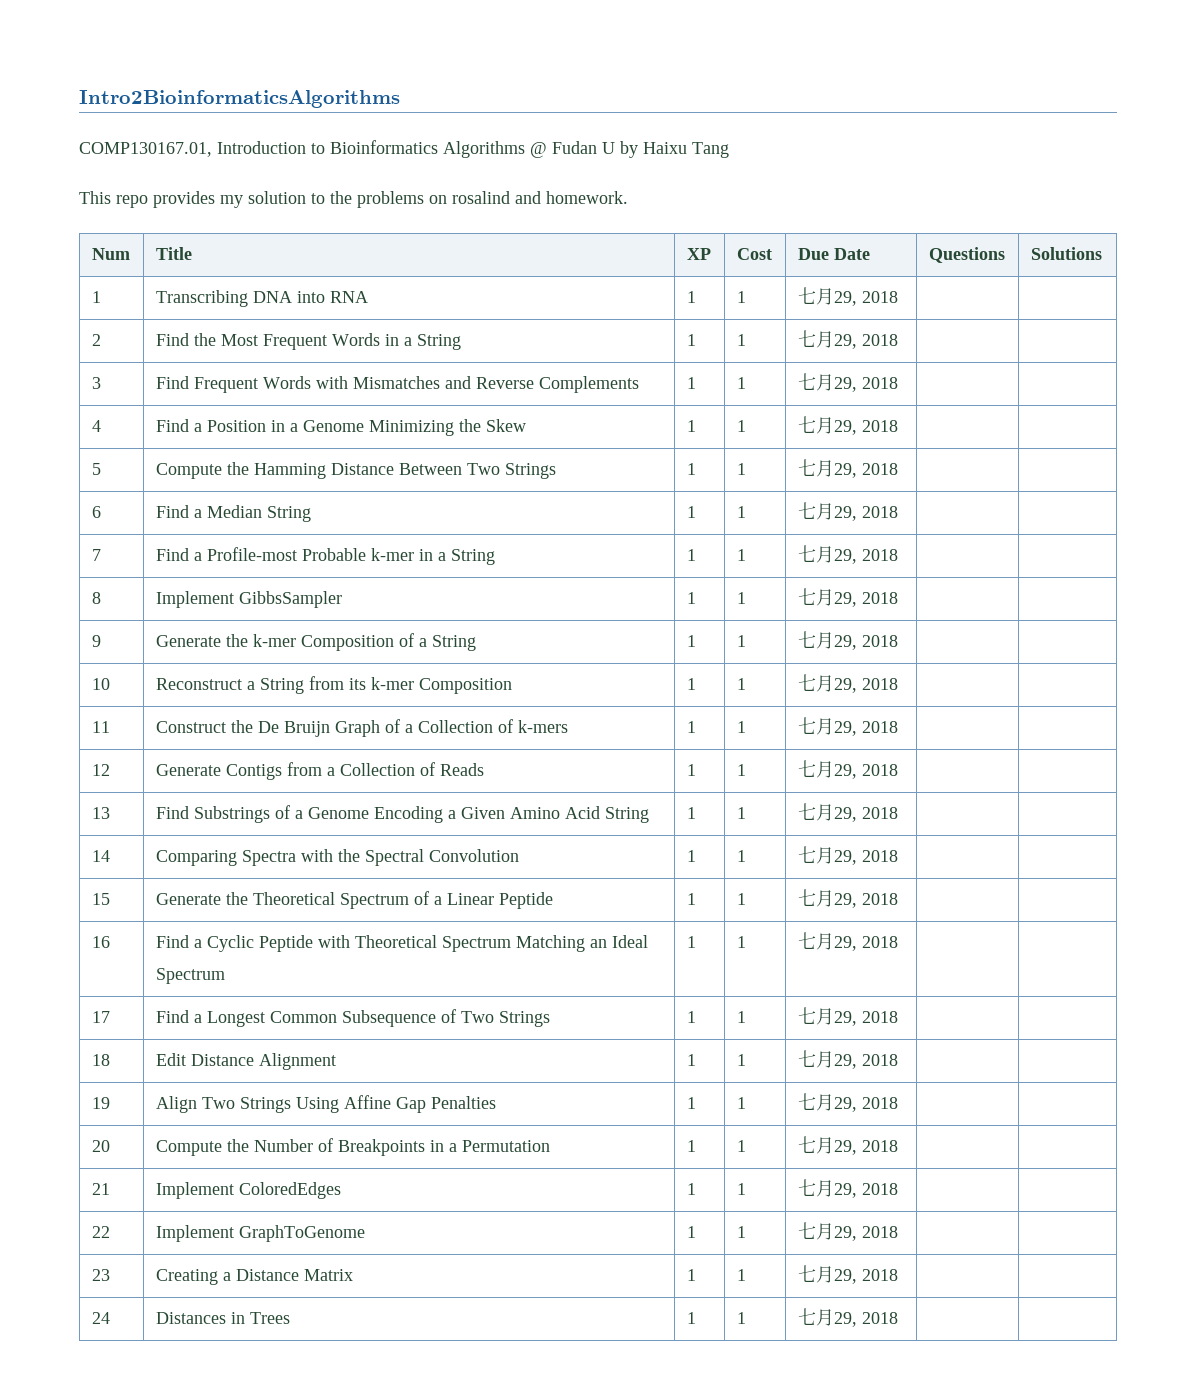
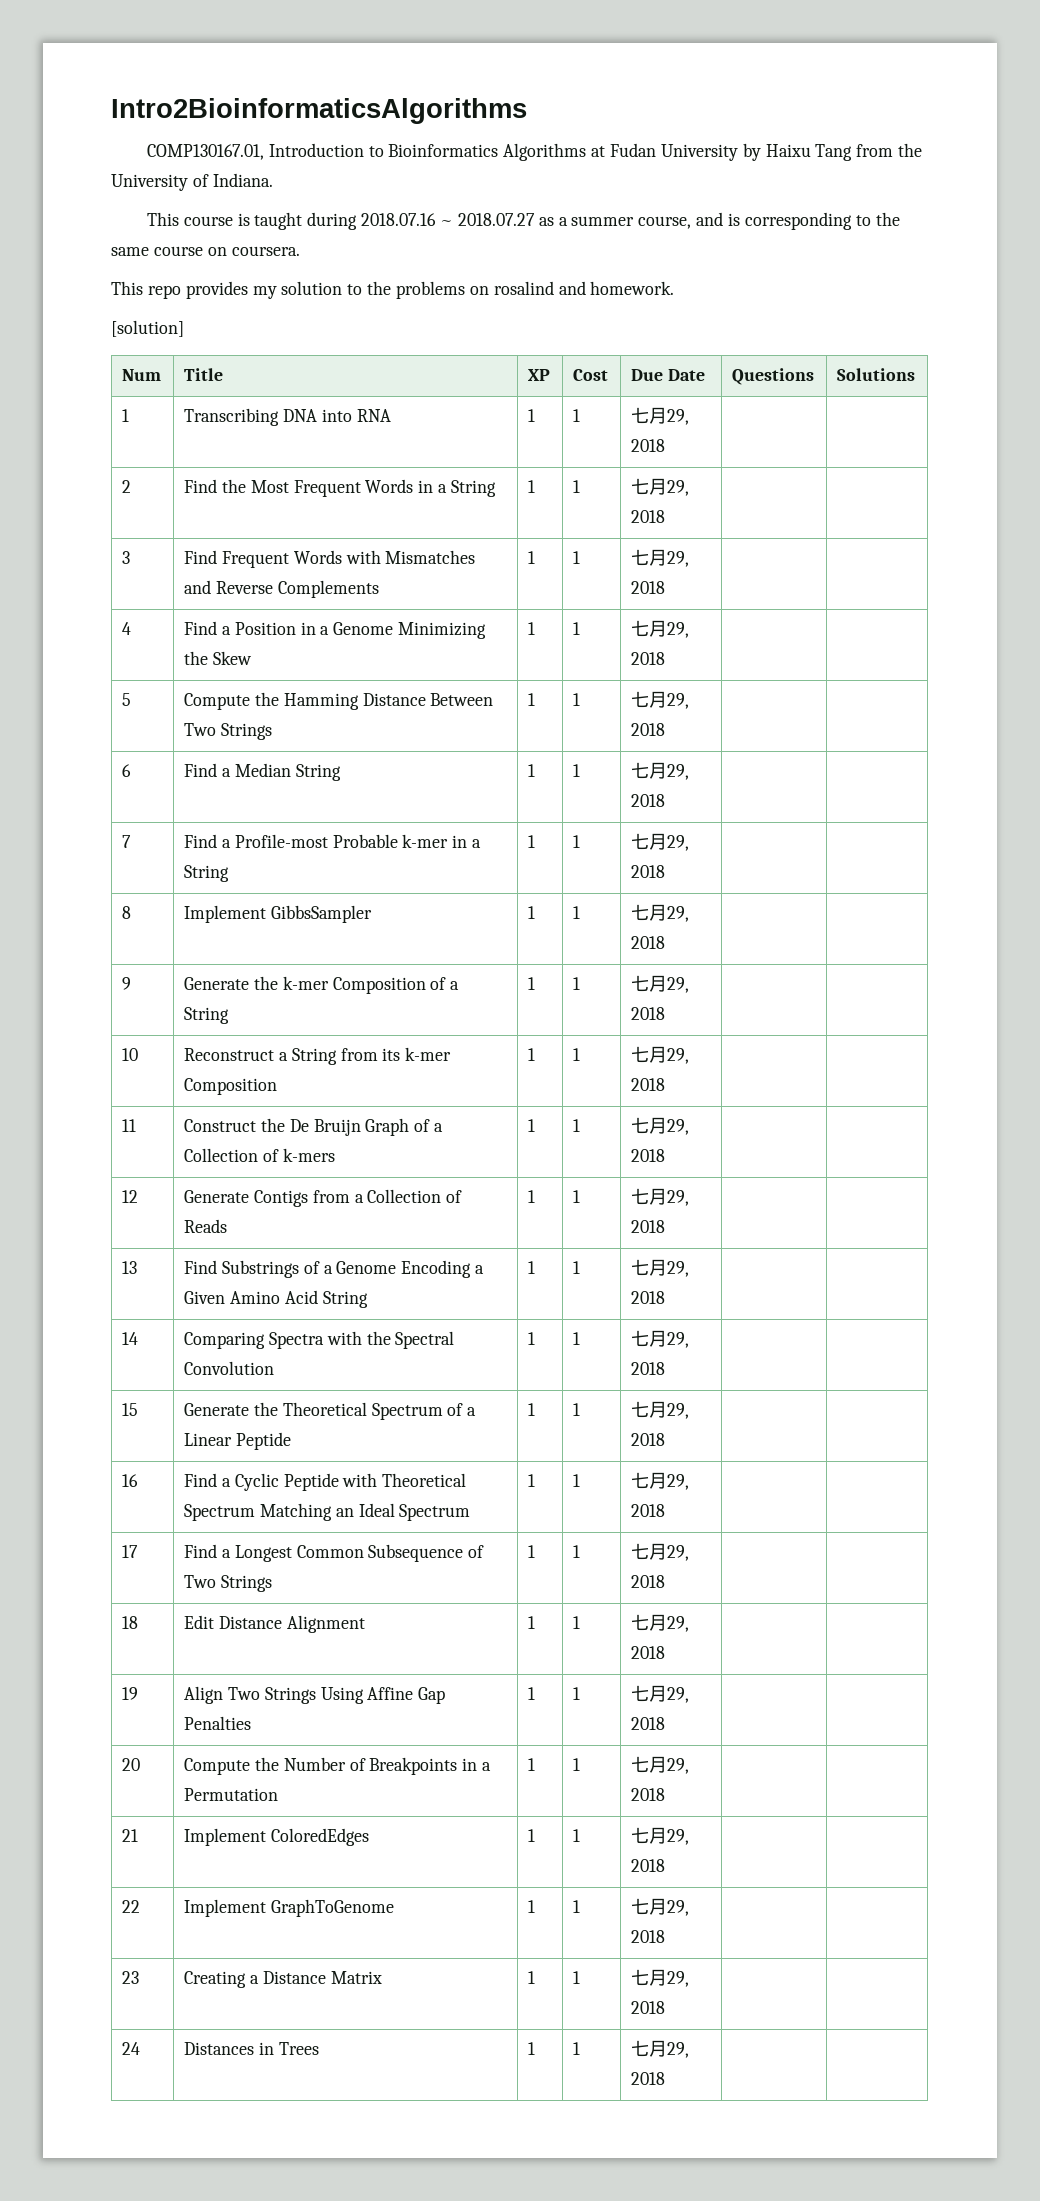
- COMP130167.01, Introduction to Bioinformatics Algorithms @ Fudan U by Haixu Tang
+ COMP130167.01, Introduction to Bioinformatics Algorithms at Fudan University by Haixu Tang from the University of Indiana.
+ This course is taught during 2018.07.16 ~ 2018.07.27 as a summer course, and is corresponding to the same course on coursera.
+ [solution]

